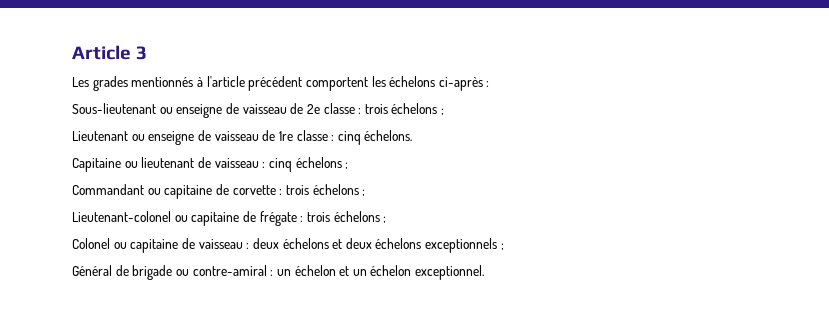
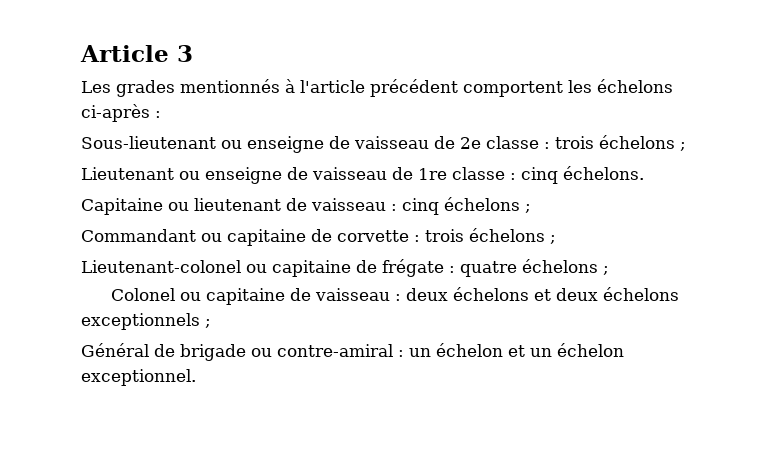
- Lieutenant-colonel ou capitaine de frégate : trois échelons ;
+ Lieutenant-colonel ou capitaine de frégate : quatre échelons ;

